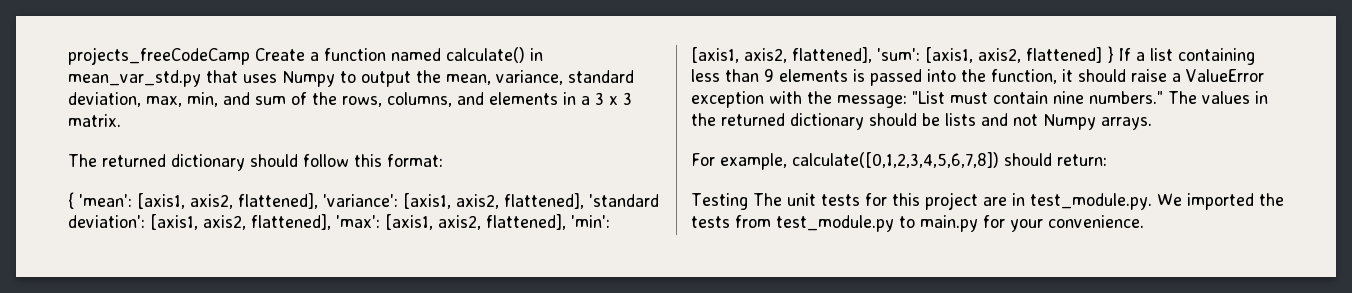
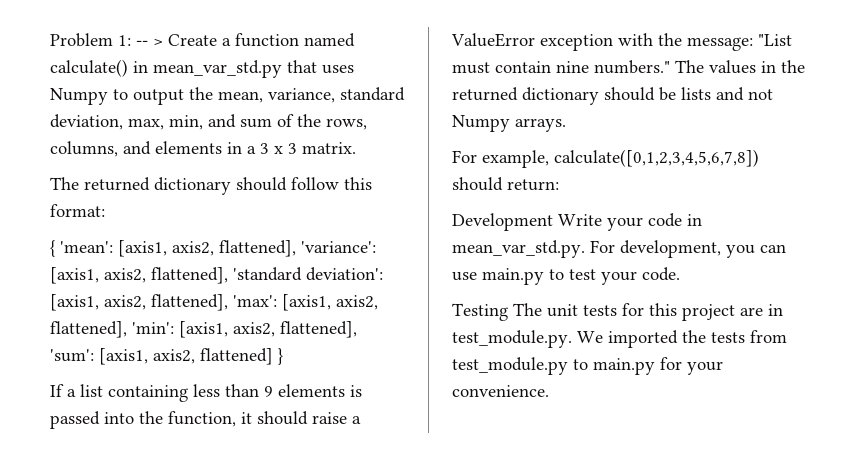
- projects_freeCodeCamp Create a function named calculate() in mean_var_std.py that uses Numpy to output the mean, variance, standard deviation, max, min, and sum of the rows, columns, and elements in a 3 x 3 matrix.
+ Problem 1: -- > Create a function named calculate() in mean_var_std.py that uses Numpy to output the mean, variance, standard deviation, max, min, and sum of the rows, columns, and elements in a 3 x 3 matrix.
- { 'mean': [axis1, axis2, flattened], 'variance': [axis1, axis2, flattened], 'standard deviation': [axis1, axis2, flattened], 'max': [axis1, axis2, flattened], 'min': [axis1, axis2, flattened], 'sum': [axis1, axis2, flattened] } If a list containing less than 9 elements is passed into the function, it should raise a ValueError exception with the message: "List must contain nine numbers."
+ { 'mean': [axis1, axis2, flattened], 'variance': [axis1, axis2, flattened], 'standard deviation': [axis1, axis2, flattened], 'max': [axis1, axis2, flattened], 'min': [axis1, axis2, flattened], 'sum': [axis1, axis2, flattened] }
+ If a list containing less than 9 elements is passed into the function, it should raise a ValueError exception with the message: "List must contain nine numbers."
+ Development Write your code in mean_var_std.py. For development, you can use main.py to test your code.

